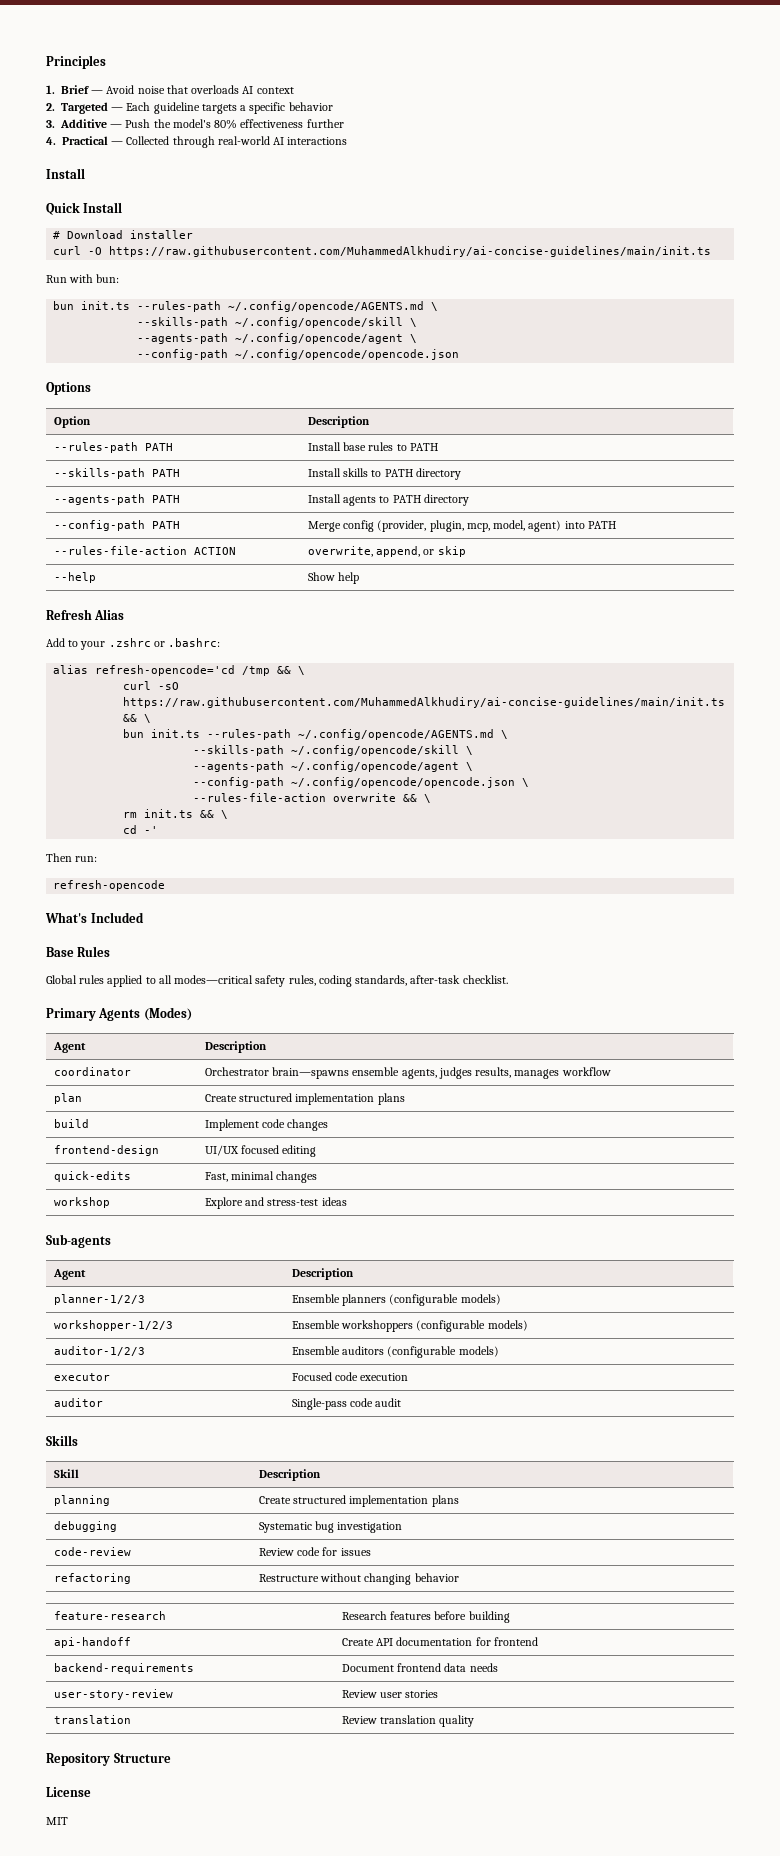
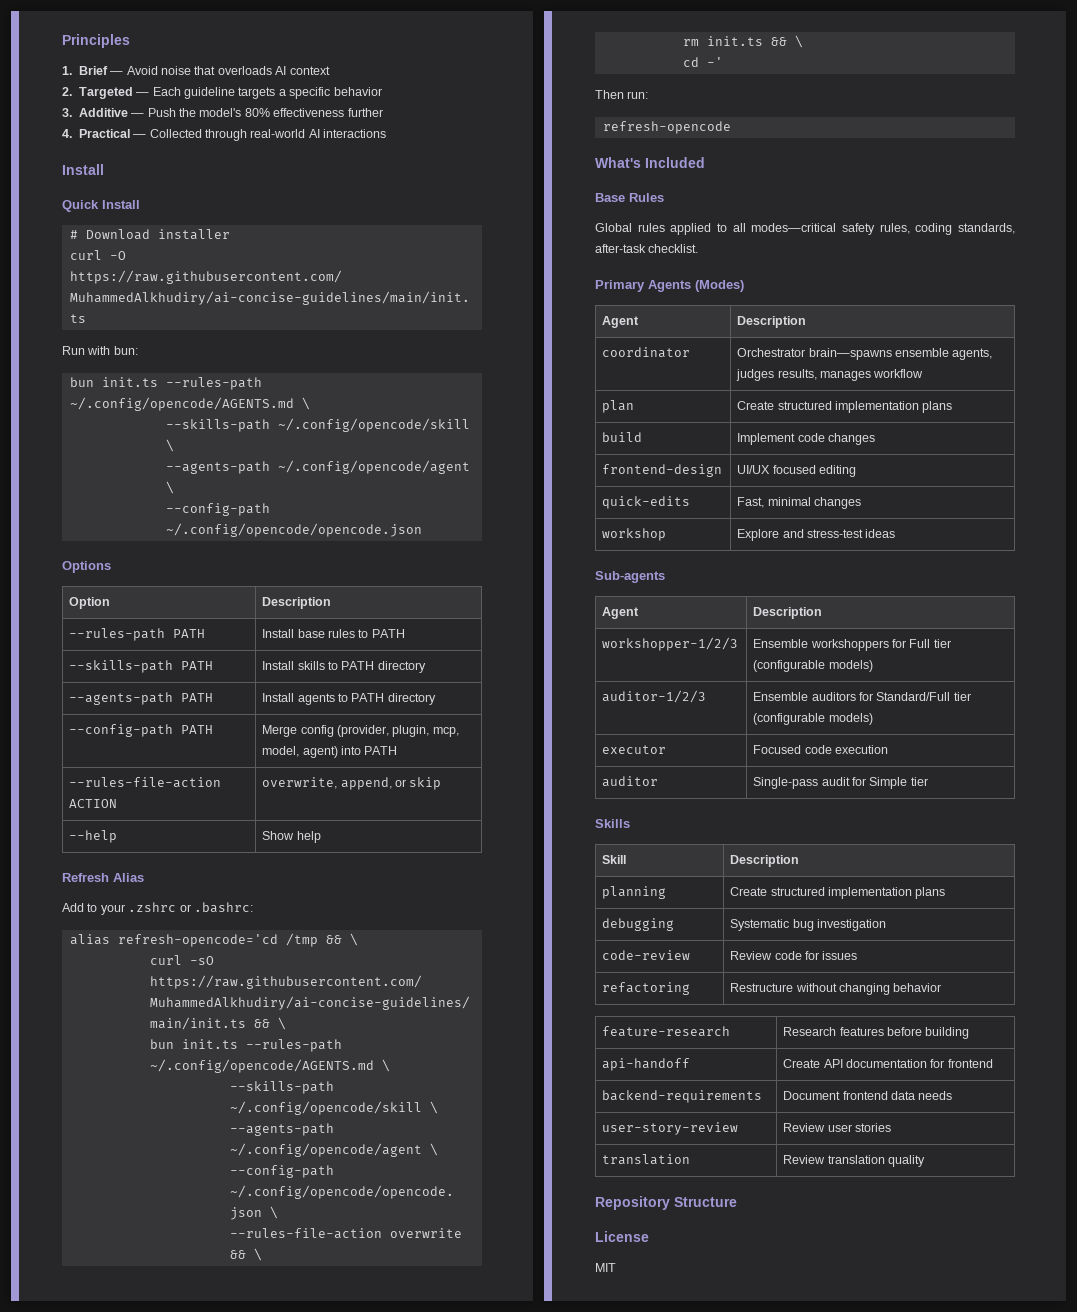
- planner-1/2/3 | Ensemble planners (configurable models)
- workshopper-1/2/3 | Ensemble workshoppers (configurable models)
+ workshopper-1/2/3 | Ensemble workshoppers for Full tier (configurable models)
- auditor-1/2/3 | Ensemble auditors (configurable models)
+ auditor-1/2/3 | Ensemble auditors for Standard/Full tier (configurable models)
- auditor | Single-pass code audit
+ auditor | Single-pass audit for Simple tier

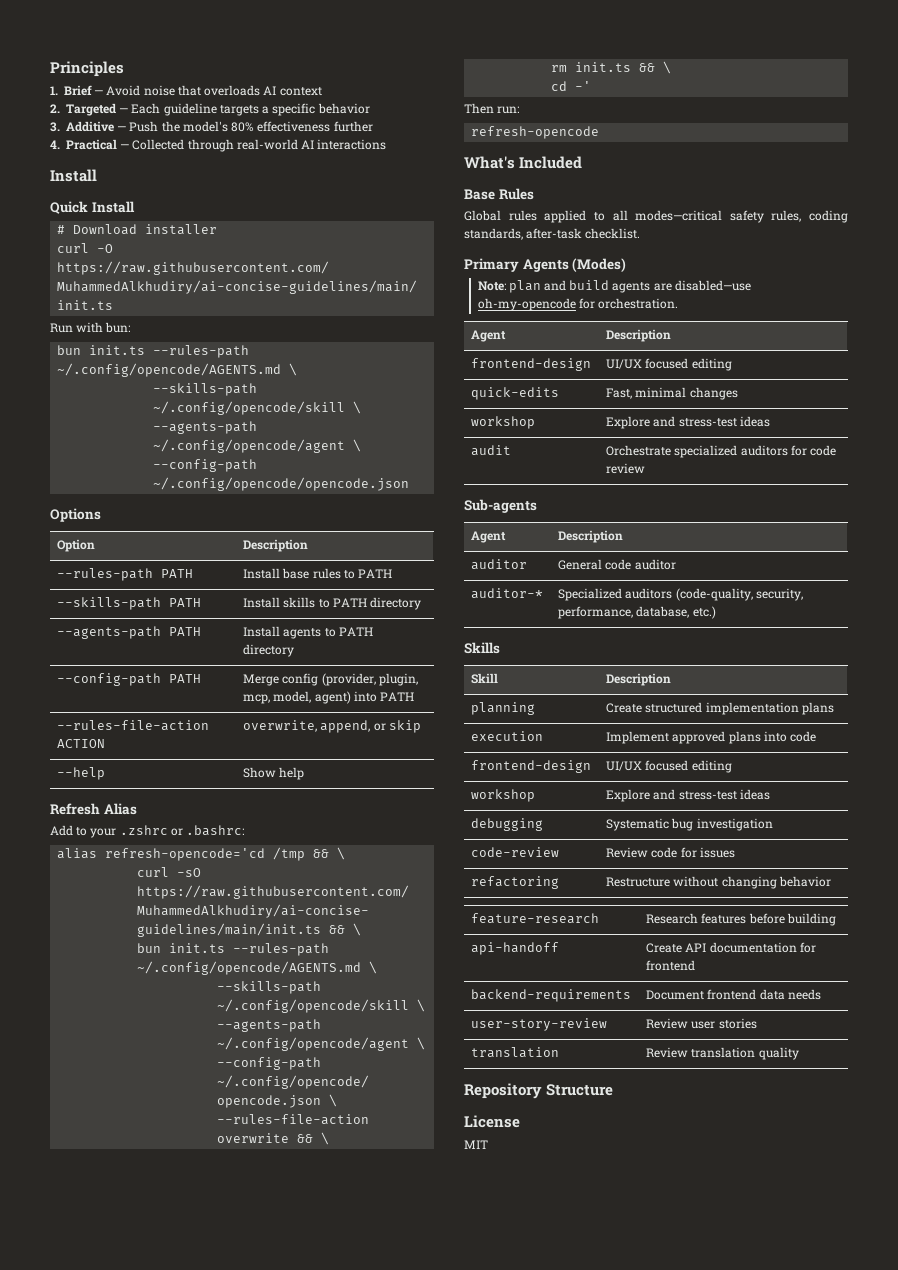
  Primary Agents (Modes)
+ Note: plan and build agents are disabled—use oh-my-opencode for orchestration.
  Agent | Description
- coordinator | Orchestrator brain—spawns ensemble agents, judges results, manages workflow
- plan | Create structured implementation plans
- build | Implement code changes
+ audit | Orchestrate specialized auditors for code review
  Sub-agents
  Agent | Description
- workshopper-1/2/3 | Ensemble workshoppers for Full tier (configurable models)
- auditor-1/2/3 | Ensemble auditors for Standard/Full tier (configurable models)
- executor | Focused code execution
- auditor | Single-pass audit for Simple tier
+ auditor | General code auditor
+ auditor-* | Specialized auditors (code-quality, security, performance, database, etc.)
+ execution | Implement approved plans into code
+ frontend-design | UI/UX focused editing
+ workshop | Explore and stress-test ideas

